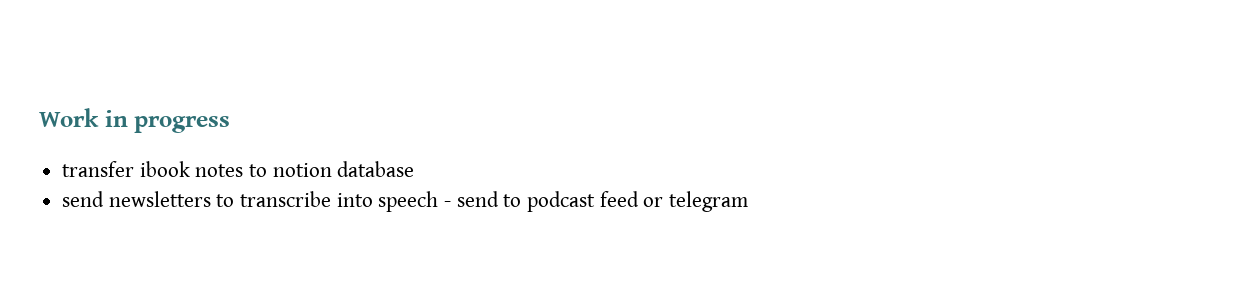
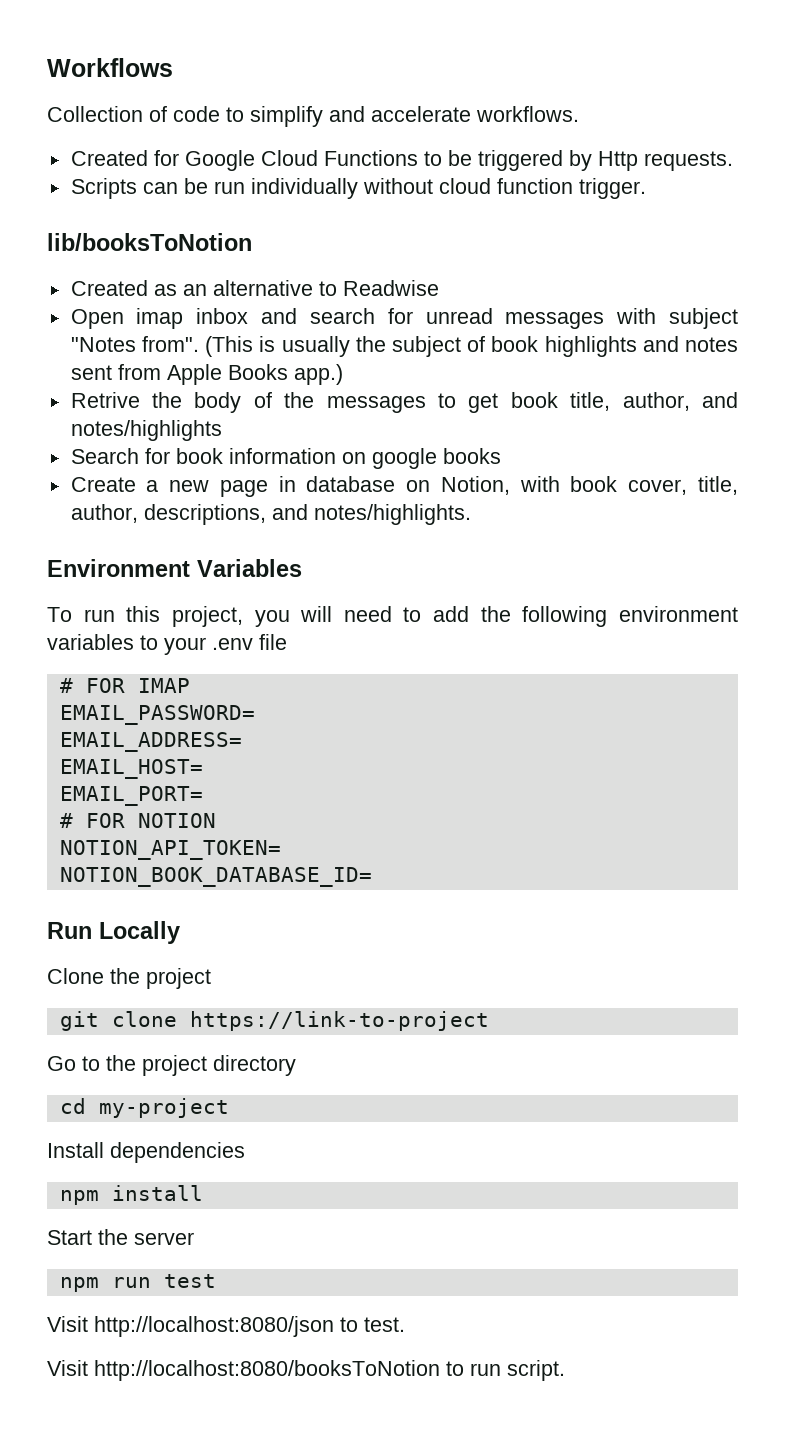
- Work in progress
- transfer ibook notes to notion database
- send newsletters to transcribe into speech - send to podcast feed or telegram
+ Workflows
+ Collection of code to simplify and accelerate workflows.
+ Created for Google Cloud Functions to be triggered by Http requests.
+ Scripts can be run individually without cloud function trigger.
+ lib/booksToNotion
+ Created as an alternative to Readwise
+ Open imap inbox and search for unread messages with subject "Notes from". (This is usually the subject of book highlights and notes sent from Apple Books app.)
+ Retrive the body of the messages to get book title, author, and notes/highlights
+ Search for book information on google books
+ Create a new page in database on Notion, with book cover, title, author, descriptions, and notes/highlights.
+ Environment Variables
+ To run this project, you will need to add the following environment variables to your .env file
+ # FOR IMAP
+ EMAIL_PASSWORD=
+ EMAIL_ADDRESS=
+ EMAIL_HOST=
+ EMAIL_PORT=
+ # FOR NOTION
+ NOTION_API_TOKEN=
+ NOTION_BOOK_DATABASE_ID=
+ Run Locally
+ Clone the project
+ git clone https://link-to-project
+ Go to the project directory
+ cd my-project
+ Install dependencies
+ npm install
+ Start the server
+ npm run test
+ Visit http://localhost:8080/json to test.
+ Visit http://localhost:8080/booksToNotion to run script.

